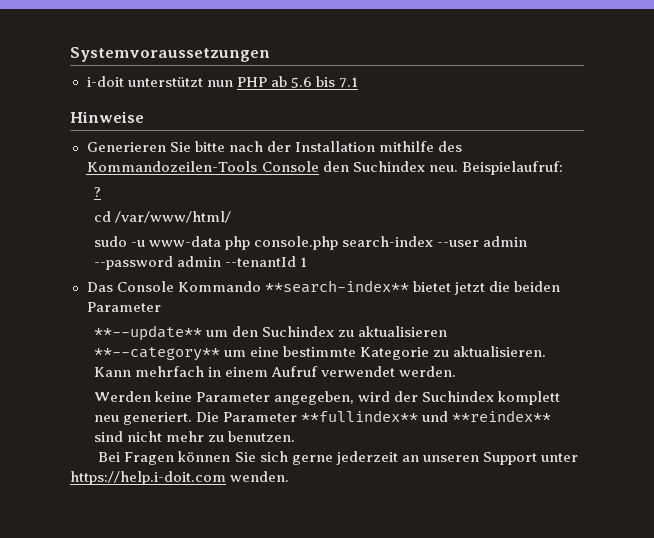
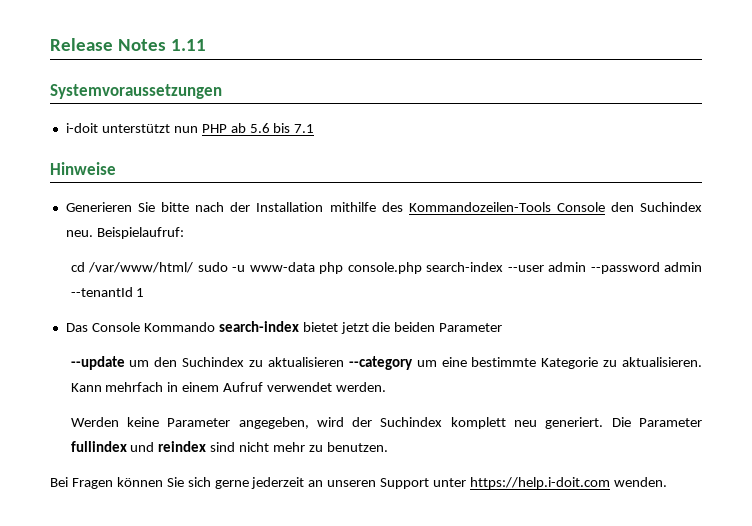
+ Release Notes 1.11
- ?
- cd /var/www/html/
- sudo -u www-data php console.php search-index --user admin --password admin --tenantId 1
+ cd /var/www/html/ sudo -u www-data php console.php search-index --user admin --password admin --tenantId 1
- Das Console Kommando **search-index** bietet jetzt die beiden Parameter
+ Das Console Kommando search-index bietet jetzt die beiden Parameter
- **--update** um den Suchindex zu aktualisieren
- **--category** um eine bestimmte Kategorie zu aktualisieren.
+ --update um den Suchindex zu aktualisieren --category um eine bestimmte Kategorie zu aktualisieren.
- Die Parameter **fullindex** und **reindex** sind nicht mehr zu benutzen.
+ Die Parameter fullindex und reindex sind nicht mehr zu benutzen.

